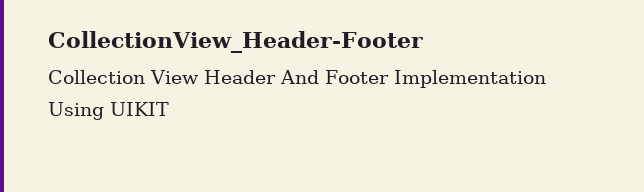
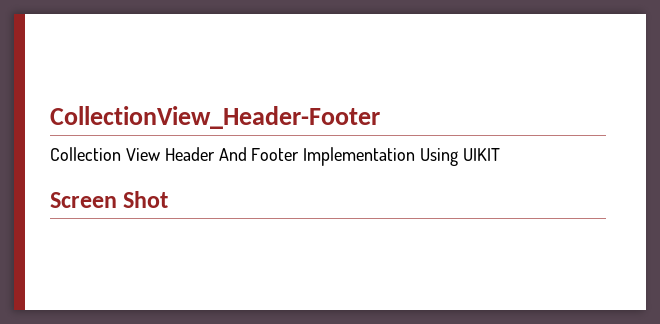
+ Screen Shot

